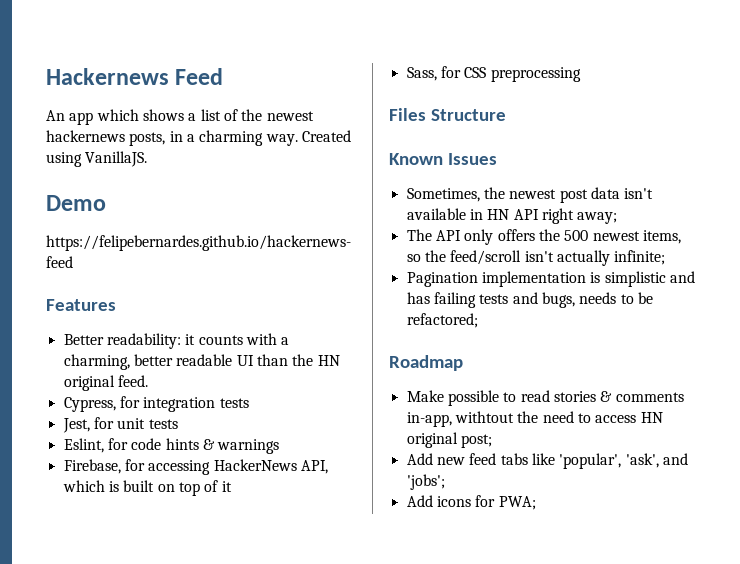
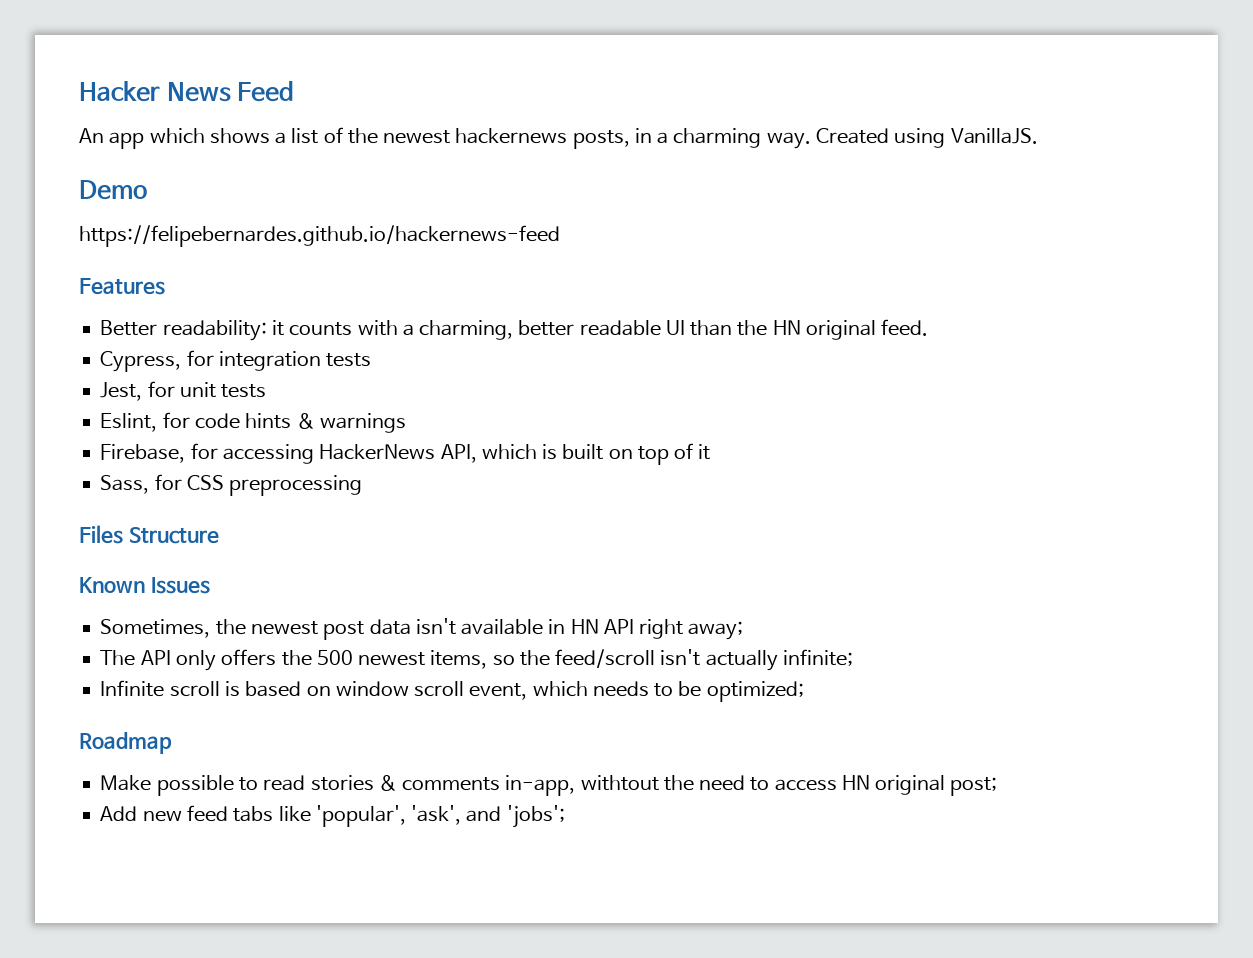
- Hackernews Feed
+ Hacker News Feed
- Pagination implementation is simplistic and has failing tests and bugs, needs to be refactored;
+ Infinite scroll is based on window scroll event, which needs to be optimized;
- Add icons for PWA;

